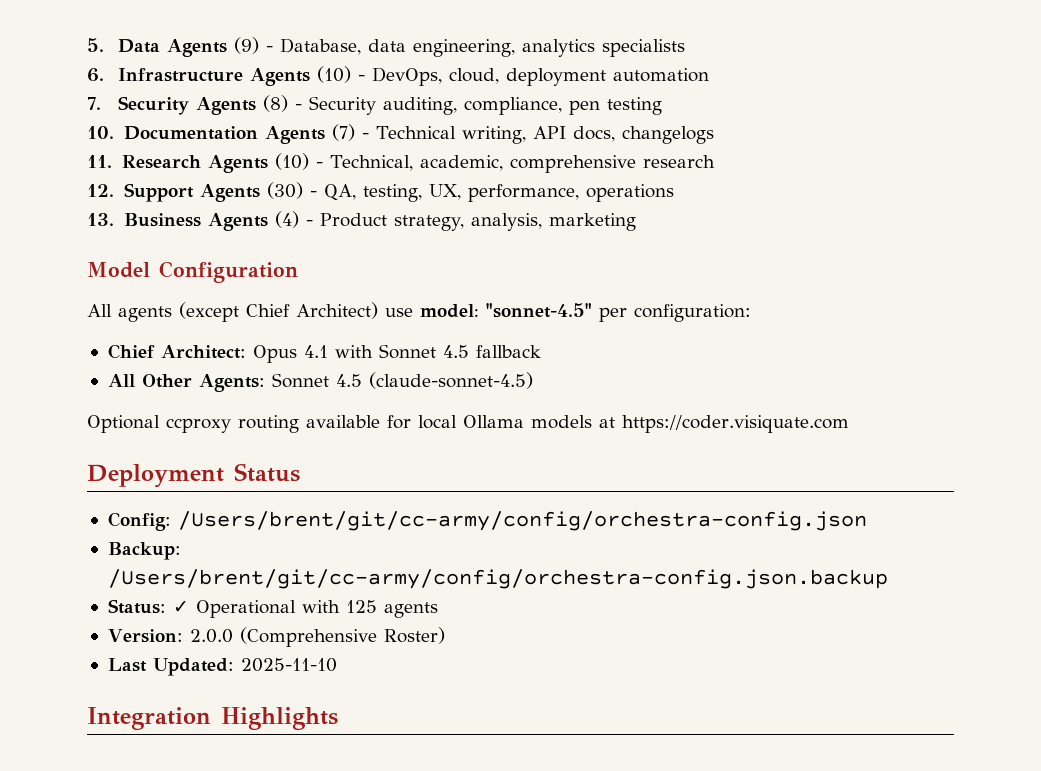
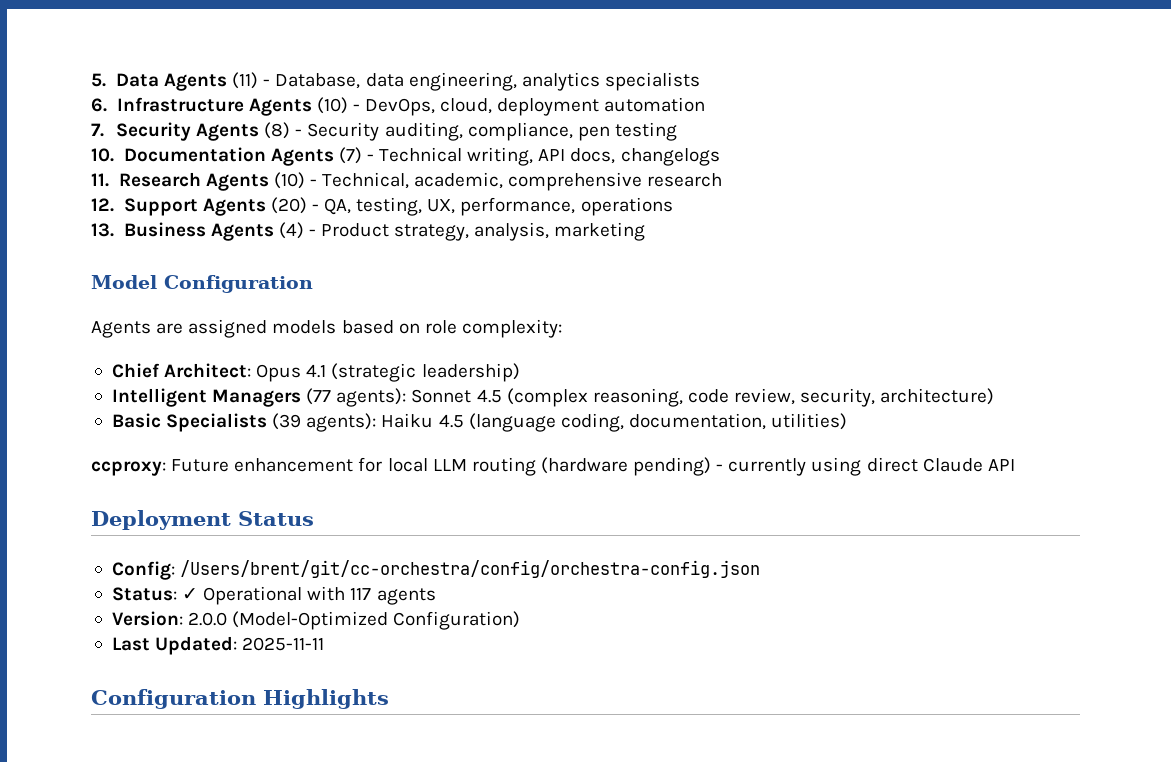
- 5. Data Agents (9) - Database, data engineering, analytics specialists
+ 5. Data Agents (11) - Database, data engineering, analytics specialists
- 12. Support Agents (30) - QA, testing, UX, performance, operations
+ 12. Support Agents (20) - QA, testing, UX, performance, operations
- All agents (except Chief Architect) use model: "sonnet-4.5" per configuration:
- Chief Architect: Opus 4.1 with Sonnet 4.5 fallback
- All Other Agents: Sonnet 4.5 (claude-sonnet-4.5)
- Optional ccproxy routing available for local Ollama models at https://coder.visiquate.com
+ Agents are assigned models based on role complexity:
+ Chief Architect: Opus 4.1 (strategic leadership)
+ Intelligent Managers (77 agents): Sonnet 4.5 (complex reasoning, code review, security, architecture)
+ Basic Specialists (39 agents): Haiku 4.5 (language coding, documentation, utilities)
+ ccproxy: Future enhancement for local LLM routing (hardware pending) - currently using direct Claude API
- Config: /Users/brent/git/cc-army/config/orchestra-config.json
- Backup: /Users/brent/git/cc-army/config/orchestra-config.json.backup
+ Config: /Users/brent/git/cc-orchestra/config/orchestra-config.json
- Status: ✓ Operational with 125 agents
+ Status: ✓ Operational with 117 agents
- Version: 2.0.0 (Comprehensive Roster)
+ Version: 2.0.0 (Model-Optimized Configuration)
- Last Updated: 2025-11-10
- Integration Highlights
+ Last Updated: 2025-11-11
+ Configuration Highlights

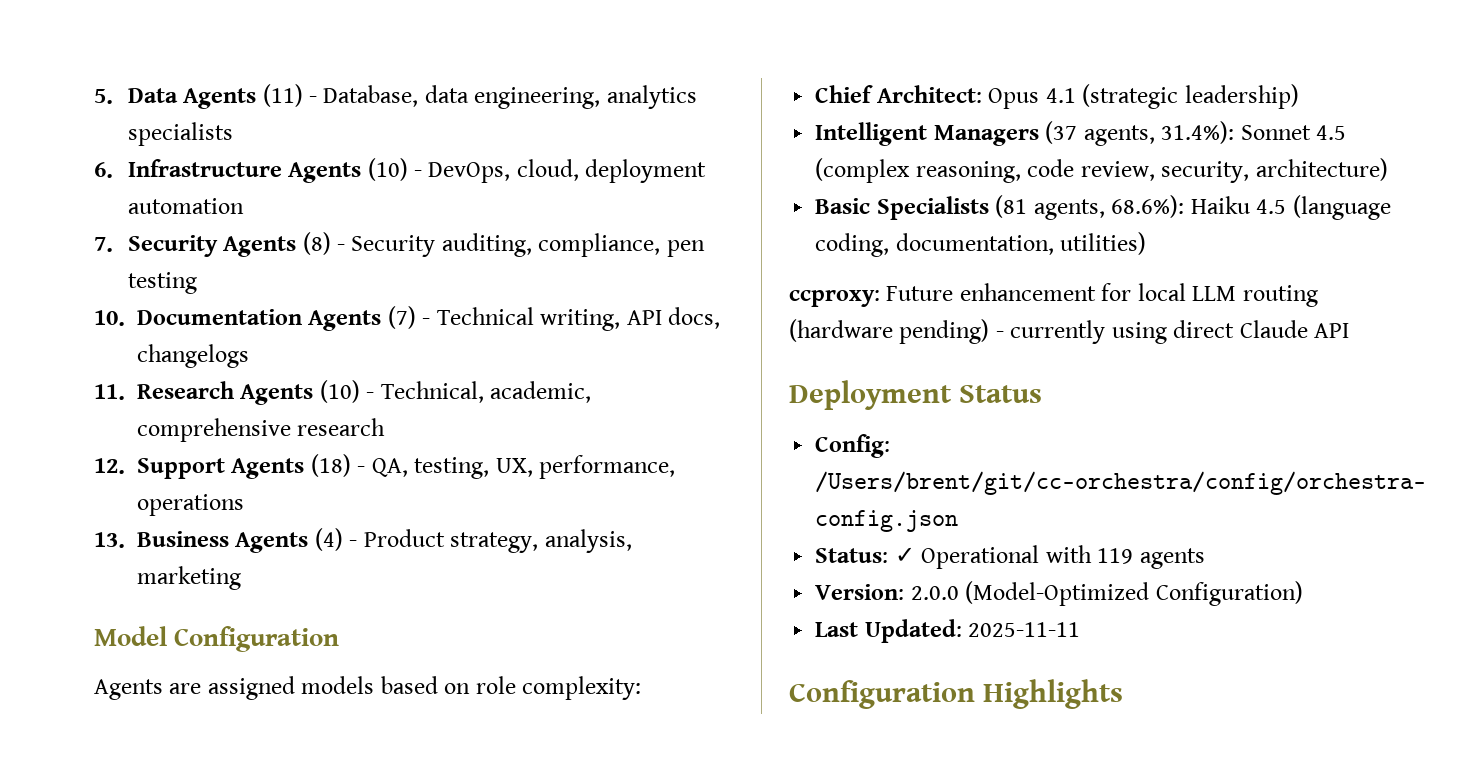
- 12. Support Agents (20) - QA, testing, UX, performance, operations
+ 12. Support Agents (18) - QA, testing, UX, performance, operations
- Intelligent Managers (77 agents): Sonnet 4.5 (complex reasoning, code review, security, architecture)
+ Intelligent Managers (37 agents, 31.4%): Sonnet 4.5 (complex reasoning, code review, security, architecture)
- Basic Specialists (39 agents): Haiku 4.5 (language coding, documentation, utilities)
+ Basic Specialists (81 agents, 68.6%): Haiku 4.5 (language coding, documentation, utilities)
- Status: ✓ Operational with 117 agents
+ Status: ✓ Operational with 119 agents

